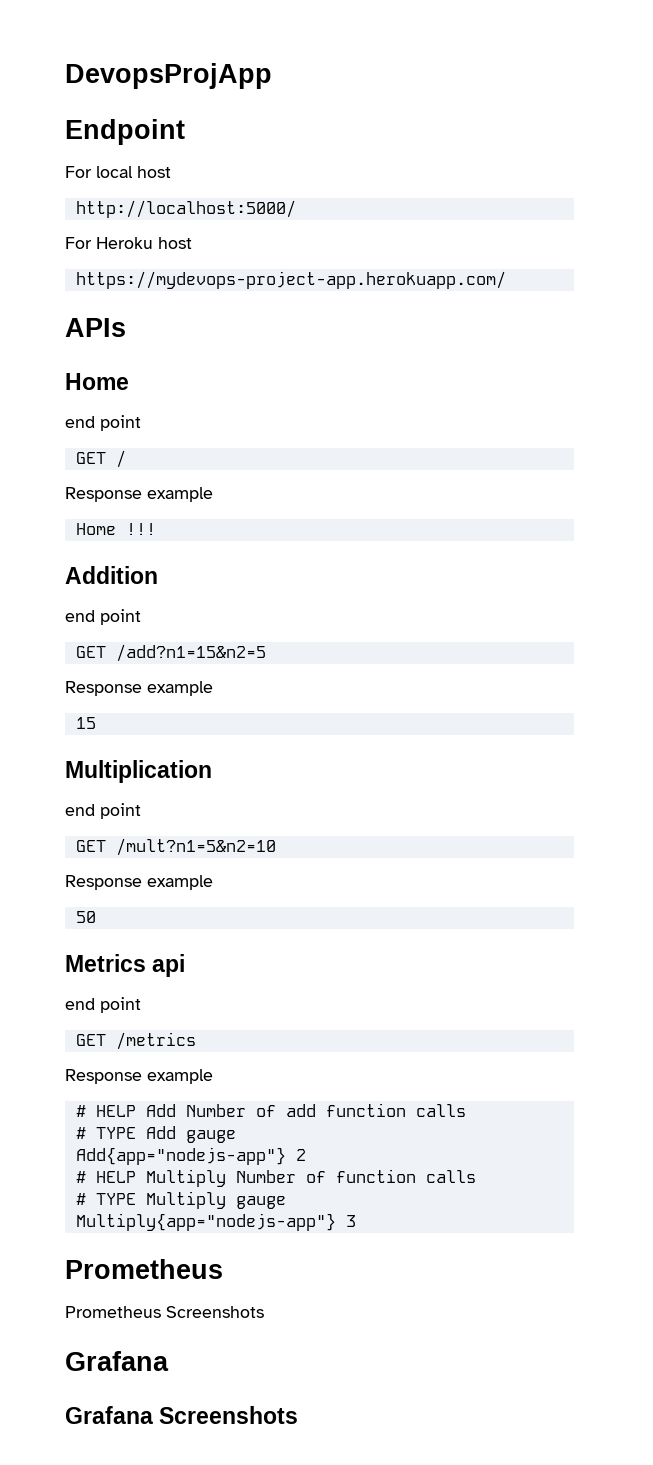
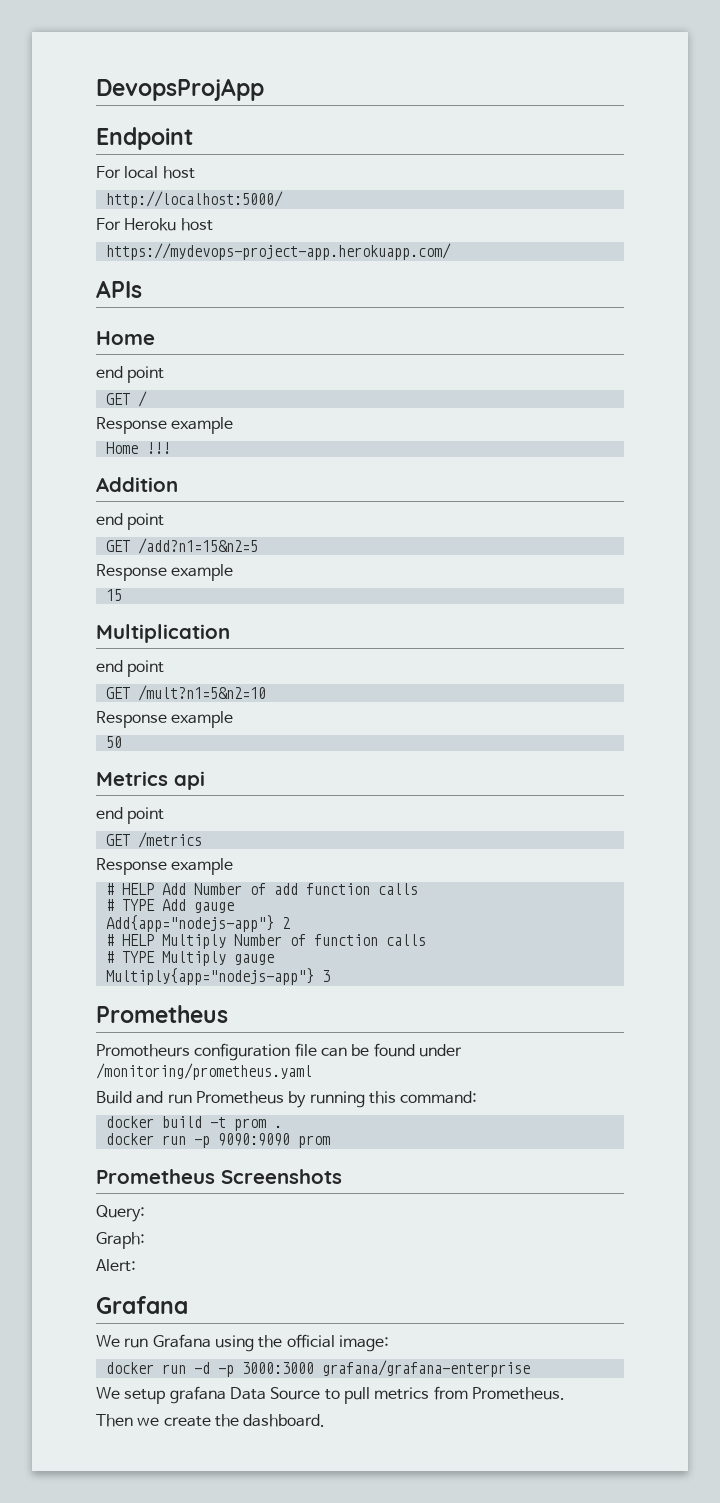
+ Promotheurs configuration file can be found under /monitoring/prometheus.yaml
+ Build and run Prometheus by running this command:
+ docker build -t prom .
+ docker run -p 9090:9090 prom
  Prometheus Screenshots
+ Query:
+ Graph:
+ Alert:
  Grafana
- Grafana Screenshots
+ We run Grafana using the official image:
+ docker run -d -p 3000:3000 grafana/grafana-enterprise
+ We setup grafana Data Source to pull metrics from Prometheus.
+ Then we create the dashboard.

